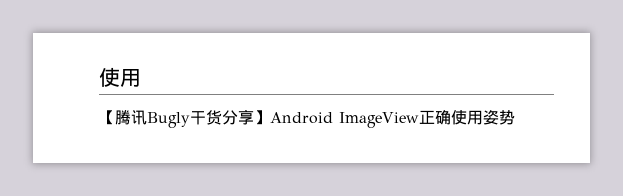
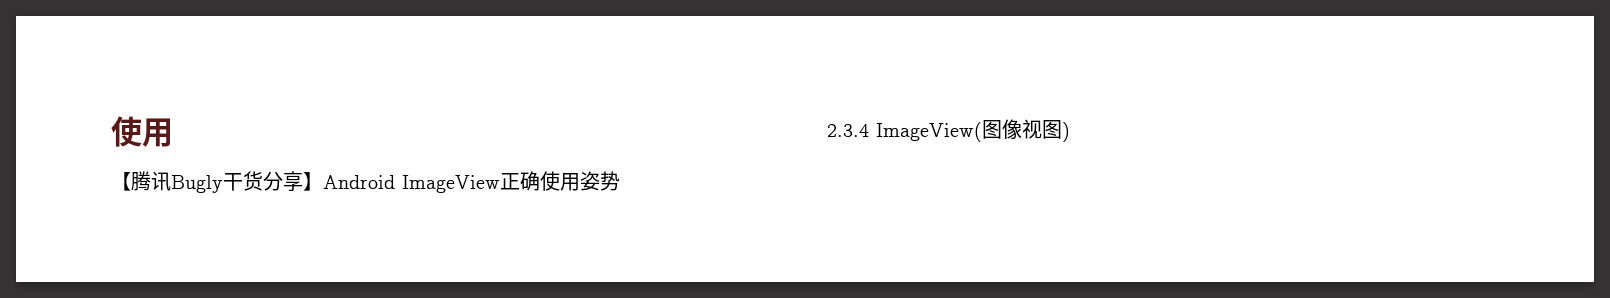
+ 2.3.4 ImageView(图像视图)

